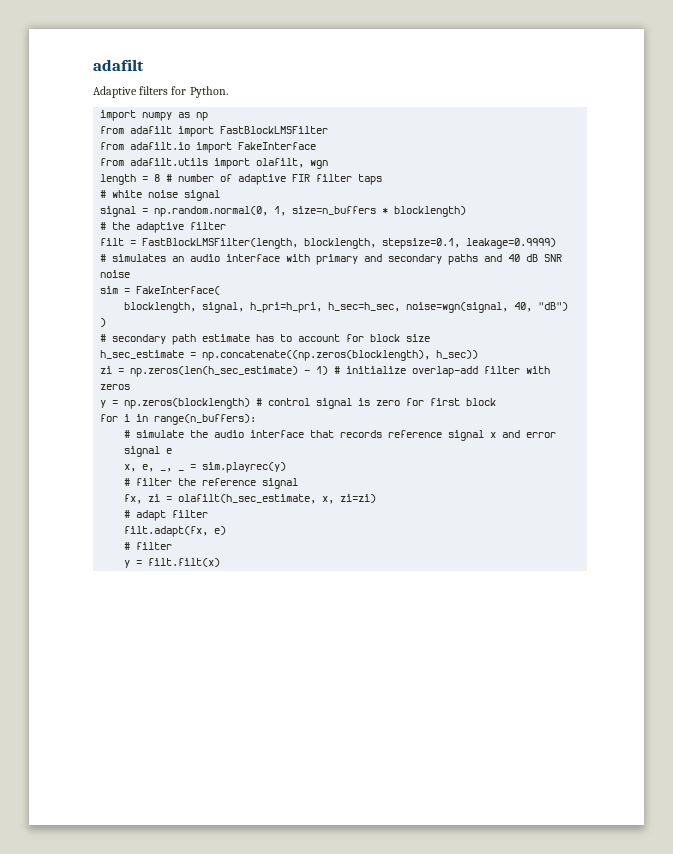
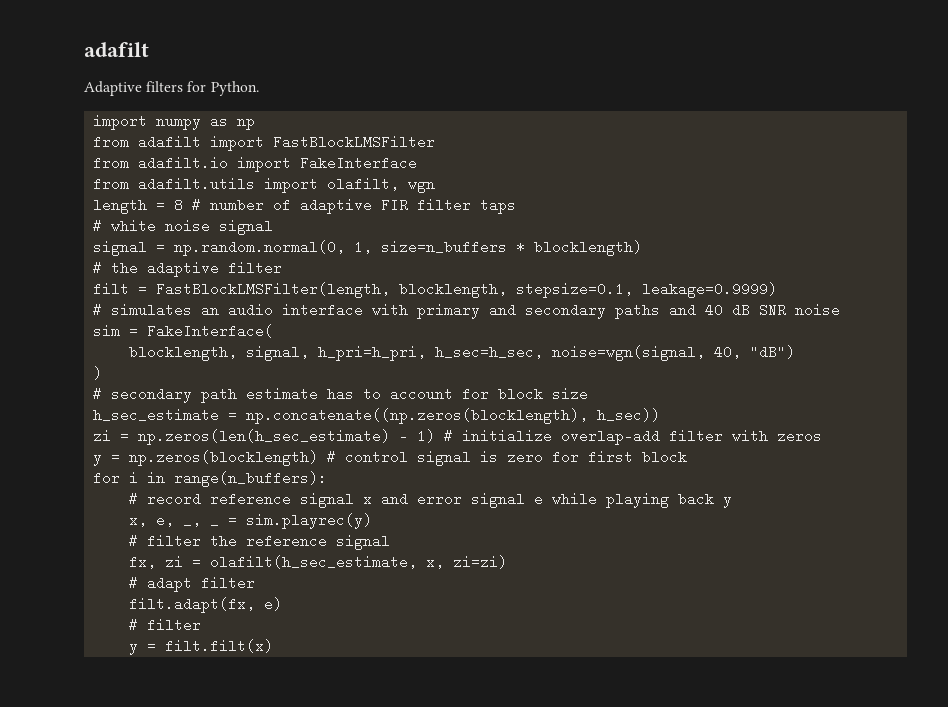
- # simulate the audio interface that records reference signal x and error signal e
+ # record reference signal x and error signal e while playing back y

